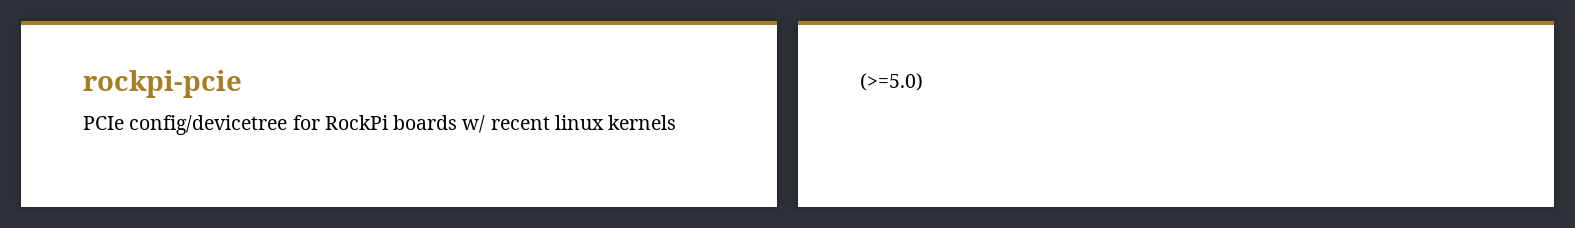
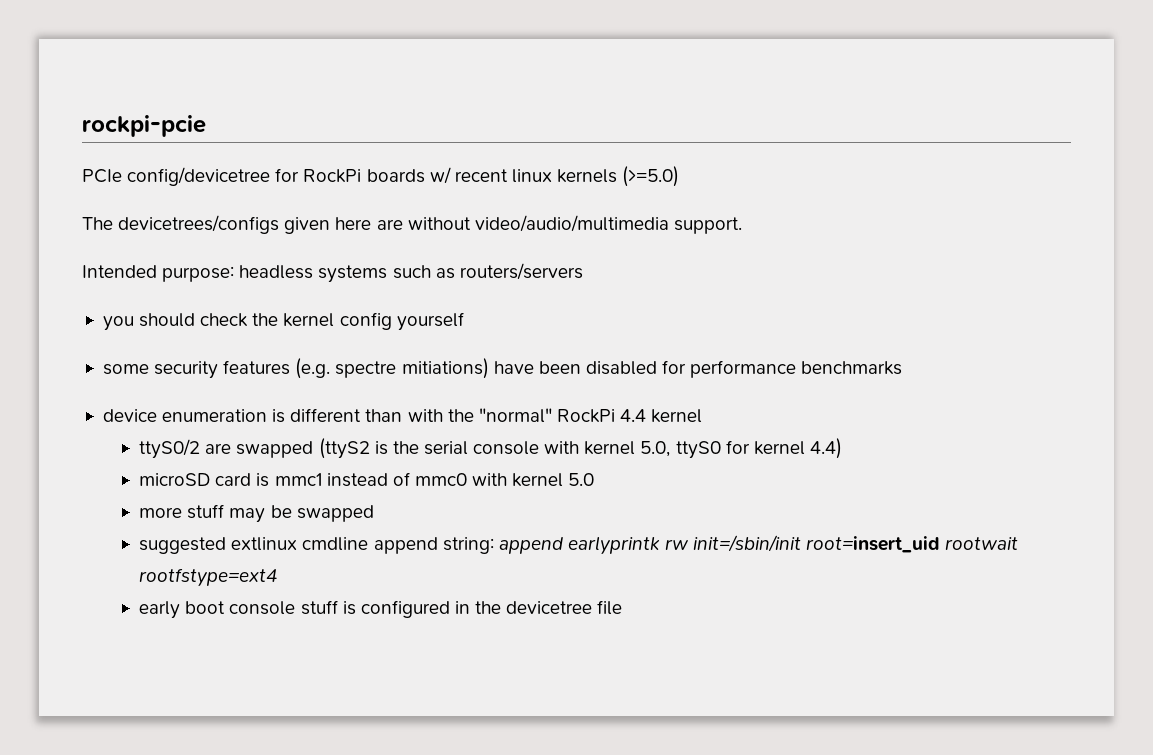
+ The devicetrees/configs given here are without video/audio/multimedia support.
+ Intended purpose: headless systems such as routers/servers
+ you should check the kernel config yourself
+ some security features (e.g. spectre mitiations) have been disabled for performance benchmarks
+ device enumeration is different than with the "normal" RockPi 4.4 kernel
+ ttyS0/2 are swapped (ttyS2 is the serial console with kernel 5.0, ttyS0 for kernel 4.4)
+ microSD card is mmc1 instead of mmc0 with kernel 5.0
+ more stuff may be swapped
+ suggested extlinux cmdline append string: append earlyprintk rw init=/sbin/init root=insert_uid rootwait rootfstype=ext4
+ early boot console stuff is configured in the devicetree file

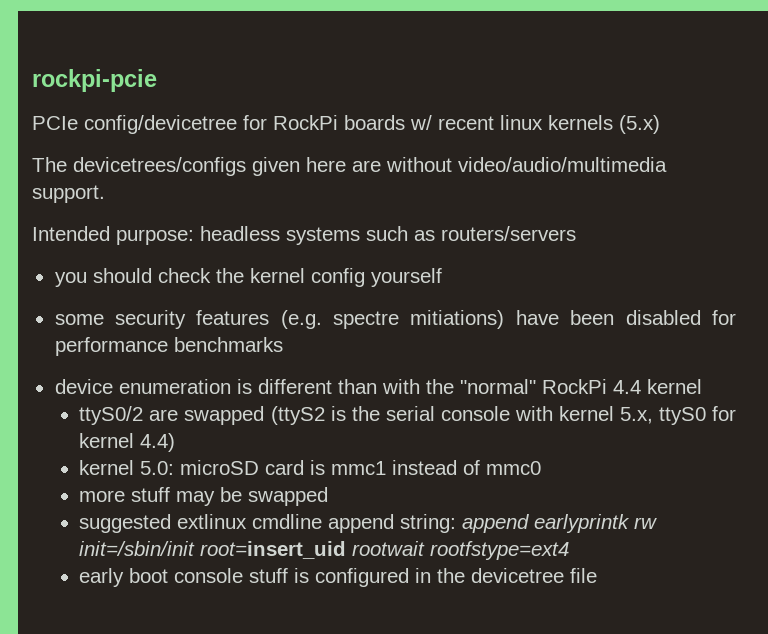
- PCIe config/devicetree for RockPi boards w/ recent linux kernels (>=5.0)
+ PCIe config/devicetree for RockPi boards w/ recent linux kernels (5.x)
- ttyS0/2 are swapped (ttyS2 is the serial console with kernel 5.0, ttyS0 for kernel 4.4)
+ ttyS0/2 are swapped (ttyS2 is the serial console with kernel 5.x, ttyS0 for kernel 4.4)
- microSD card is mmc1 instead of mmc0 with kernel 5.0
+ kernel 5.0: microSD card is mmc1 instead of mmc0

